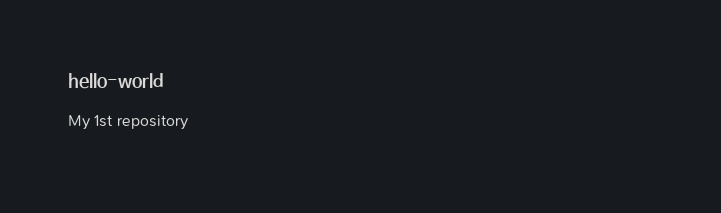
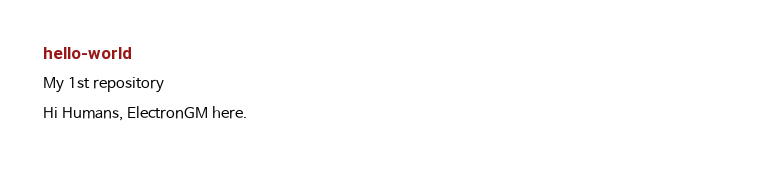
+ Hi Humans, ElectronGM here.

